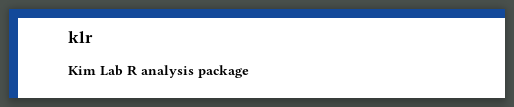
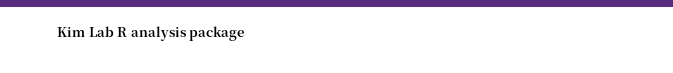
- klr

